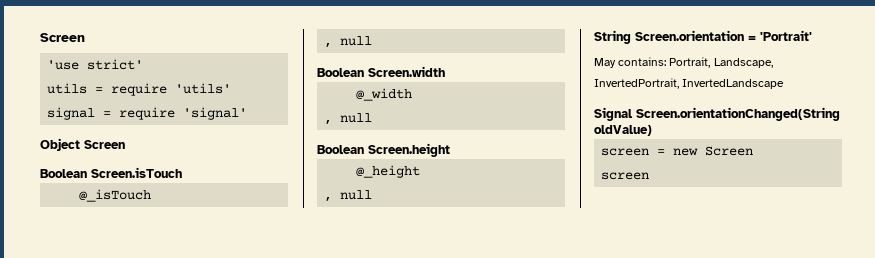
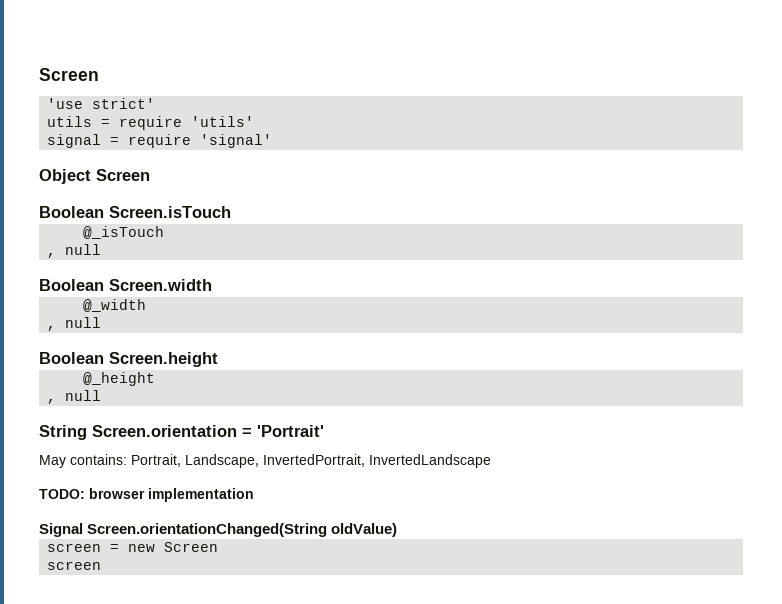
+ TODO: browser implementation

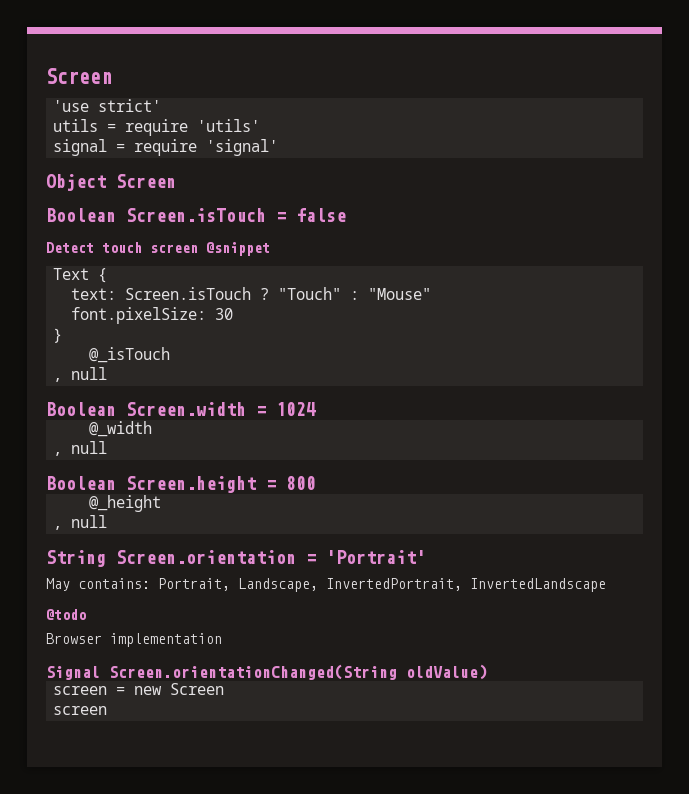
- Boolean Screen.isTouch
+ Boolean Screen.isTouch = false
+ Detect touch screen @snippet
+ Text {
+ text: Screen.isTouch ? "Touch" : "Mouse"
+ font.pixelSize: 30
+ }
- Boolean Screen.width
+ Boolean Screen.width = 1024
- Boolean Screen.height
+ Boolean Screen.height = 800
- TODO: browser implementation
+ @todo
+ Browser implementation

